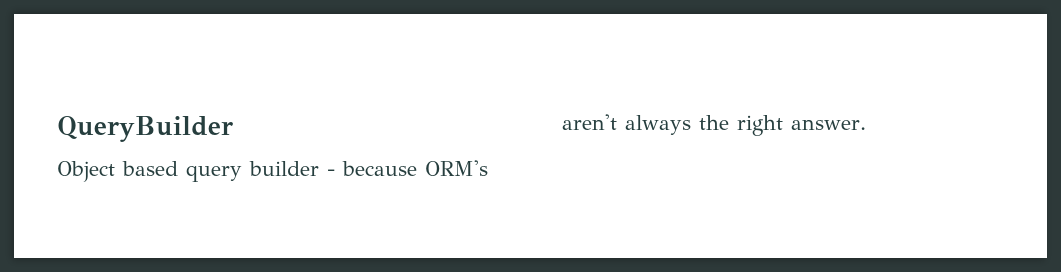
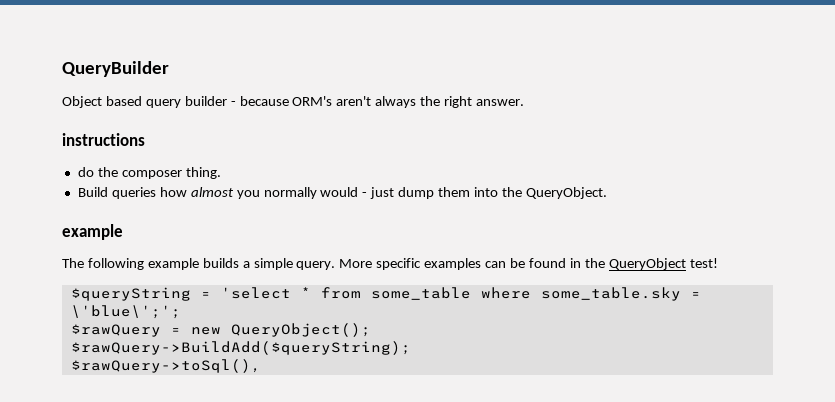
+ instructions
+ do the composer thing.
+ Build queries how almost you normally would - just dump them into the QueryObject.
+ example
+ The following example builds a simple query. More specific examples can be found in the QueryObject test!
+ $queryString = 'select * from some_table where some_table.sky = \'blue\';';
+ $rawQuery = new QueryObject();
+ $rawQuery->BuildAdd($queryString);
+ $rawQuery->toSql(),

